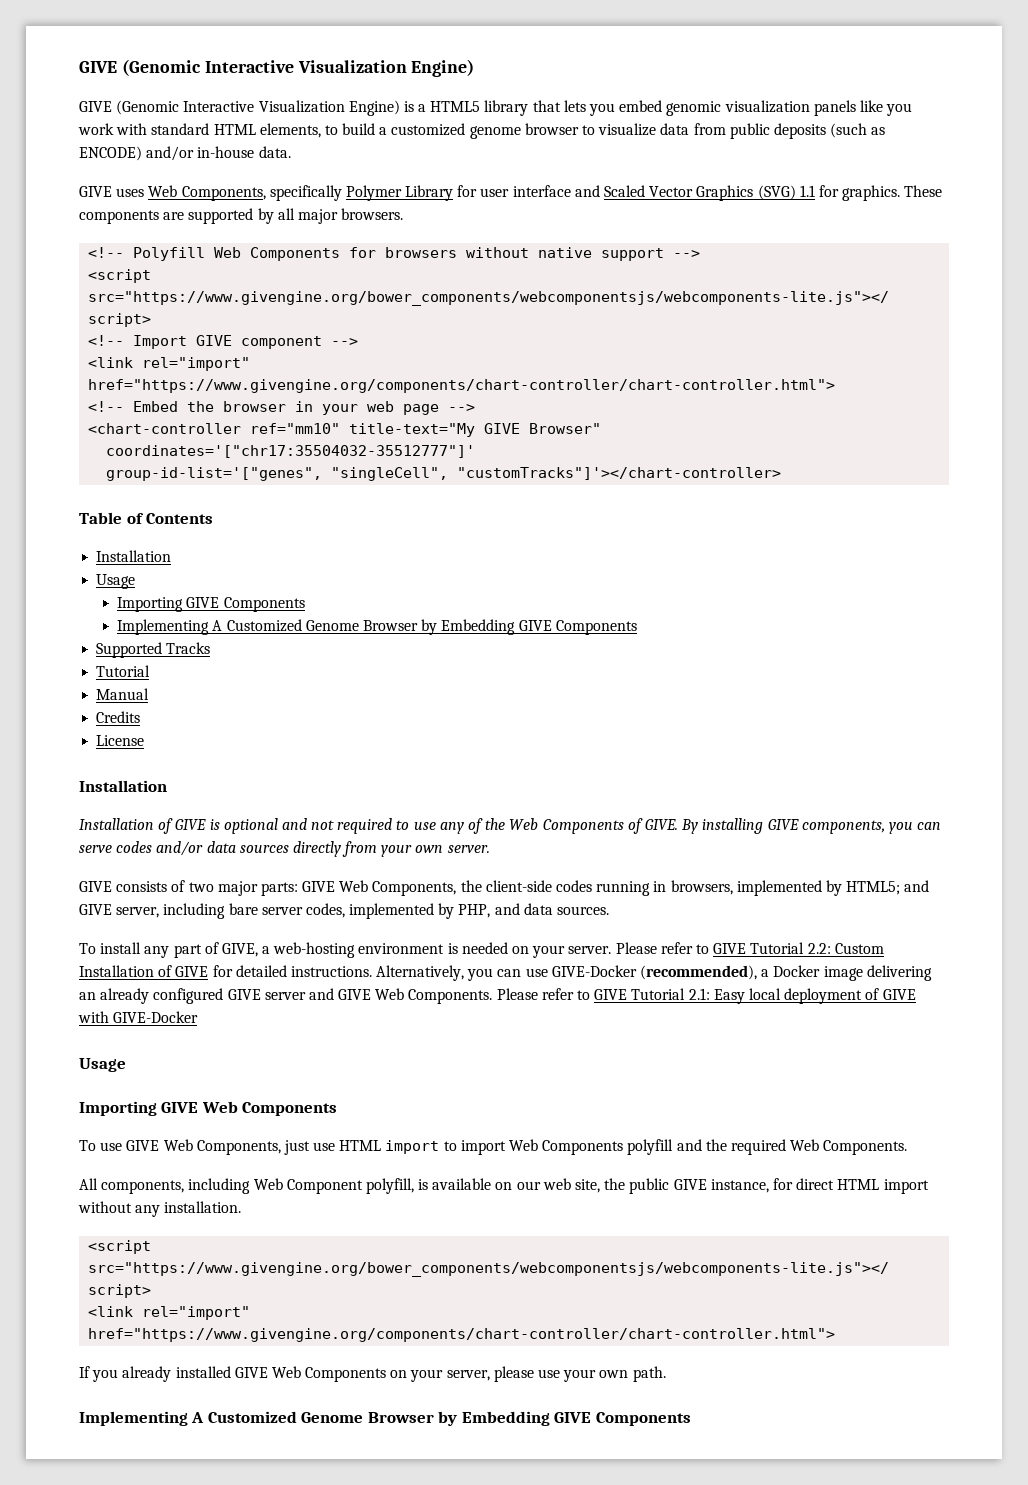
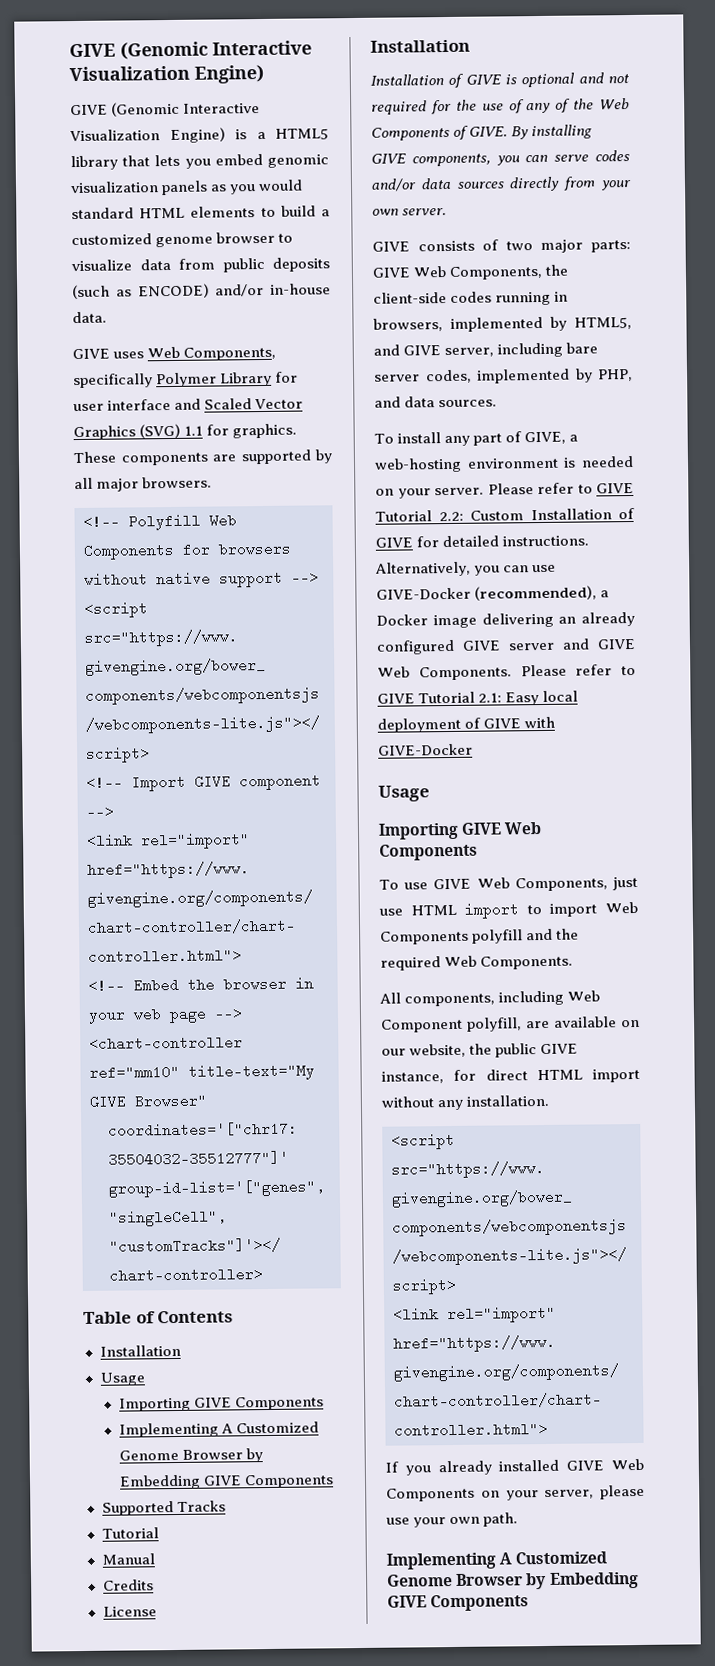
- GIVE (Genomic Interactive Visualization Engine) is a HTML5 library that lets you embed genomic visualization panels like you work with standard HTML elements, to build a customized genome browser to visualize data from public deposits (such as ENCODE) and/or in-house data.
+ GIVE (Genomic Interactive Visualization Engine) is a HTML5 library that lets you embed genomic visualization panels as you would standard HTML elements to build a customized genome browser to visualize data from public deposits (such as ENCODE) and/or in-house data.
- Installation of GIVE is optional and not required to use any of the Web Components of GIVE.
+ Installation of GIVE is optional and not required for the use of any of the Web Components of GIVE.
- GIVE consists of two major parts: GIVE Web Components, the client-side codes running in browsers, implemented by HTML5; and GIVE server, including bare server codes, implemented by PHP, and data sources.
+ GIVE consists of two major parts: GIVE Web Components, the client-side codes running in browsers, implemented by HTML5, and GIVE server, including bare server codes, implemented by PHP, and data sources.
- All components, including Web Component polyfill, is available on our web site, the public GIVE instance, for direct HTML import without any installation.
+ All components, including Web Component polyfill, are available on our website, the public GIVE instance, for direct HTML import without any installation.

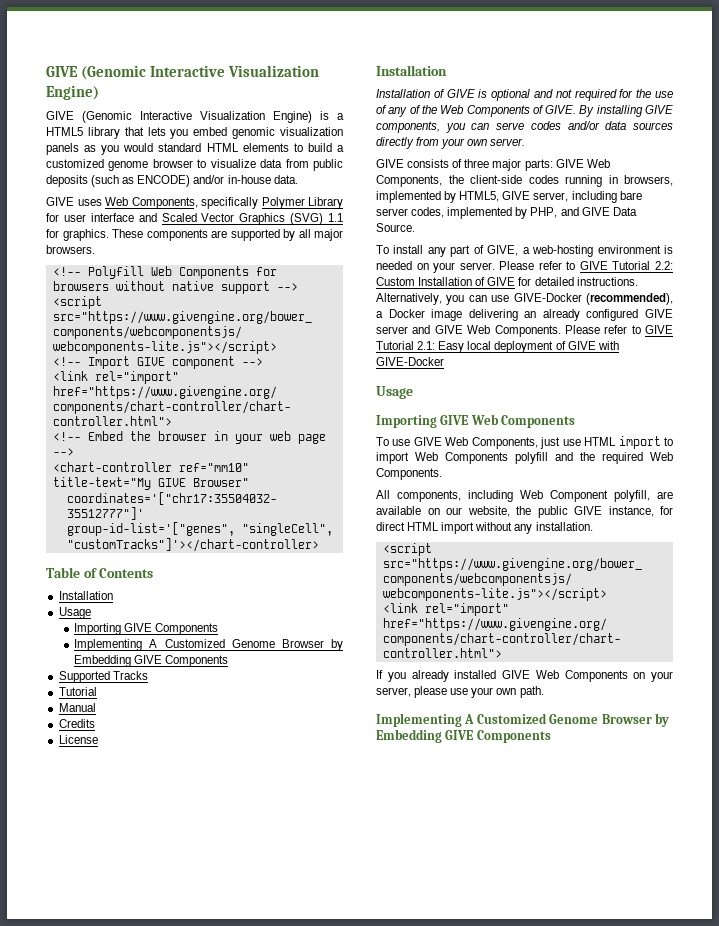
- GIVE consists of two major parts: GIVE Web Components, the client-side codes running in browsers, implemented by HTML5, and GIVE server, including bare server codes, implemented by PHP, and data sources.
+ GIVE consists of three major parts: GIVE Web Components, the client-side codes running in browsers, implemented by HTML5, GIVE server, including bare server codes, implemented by PHP, and GIVE Data Source.

